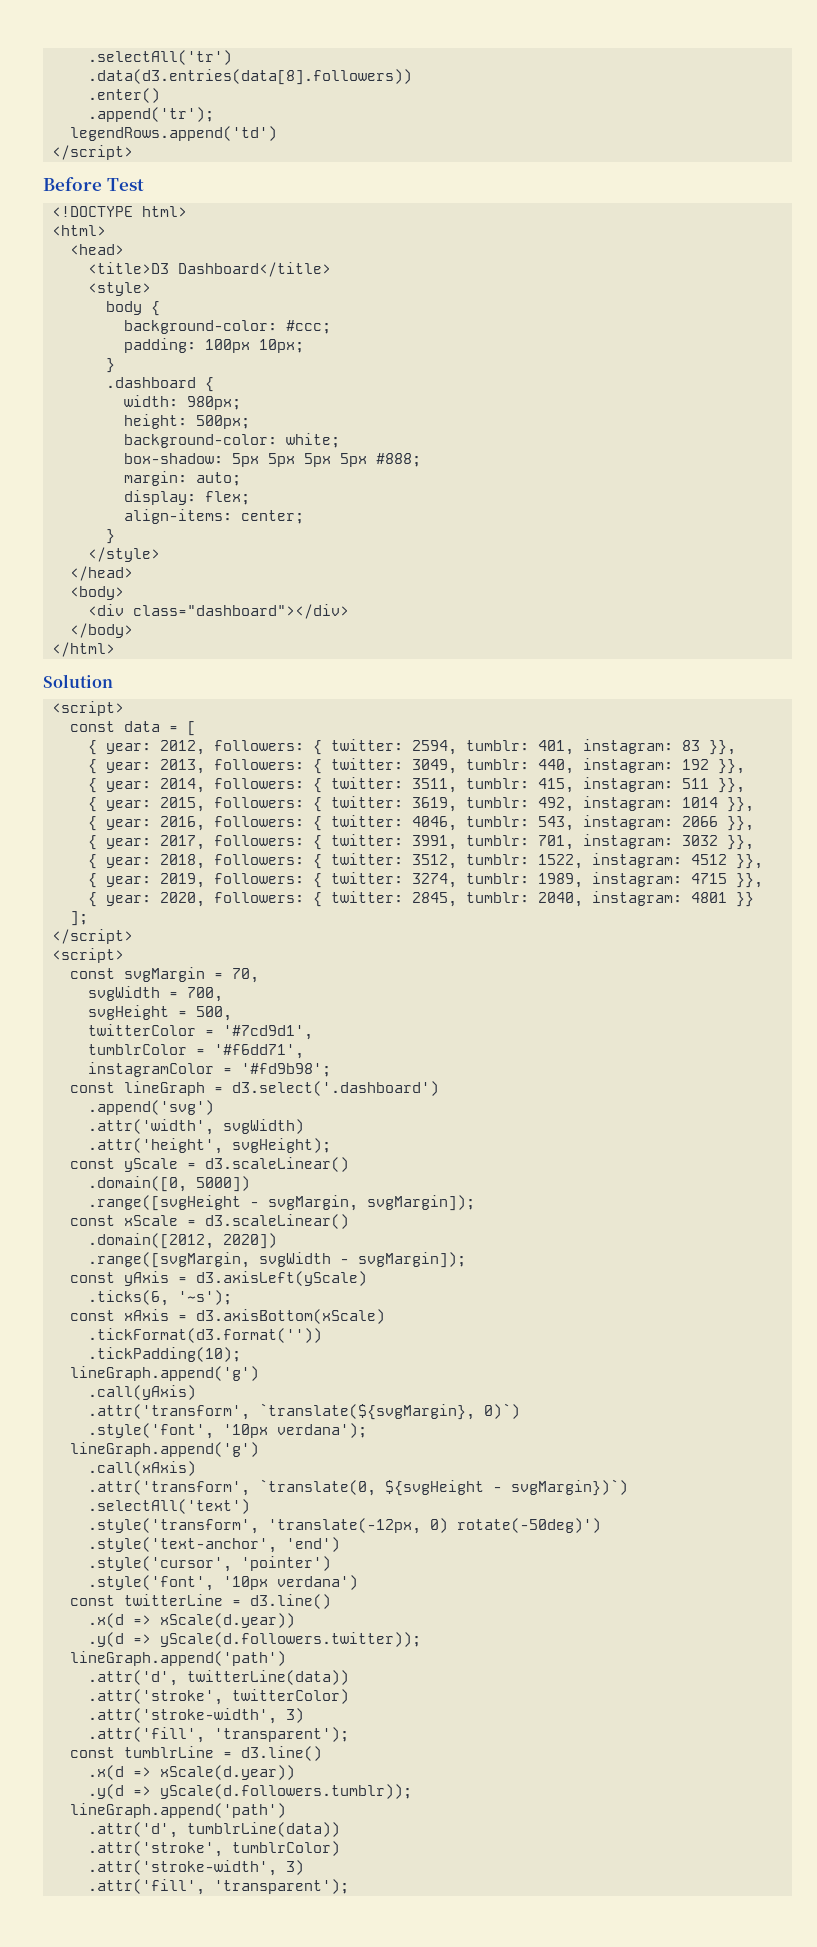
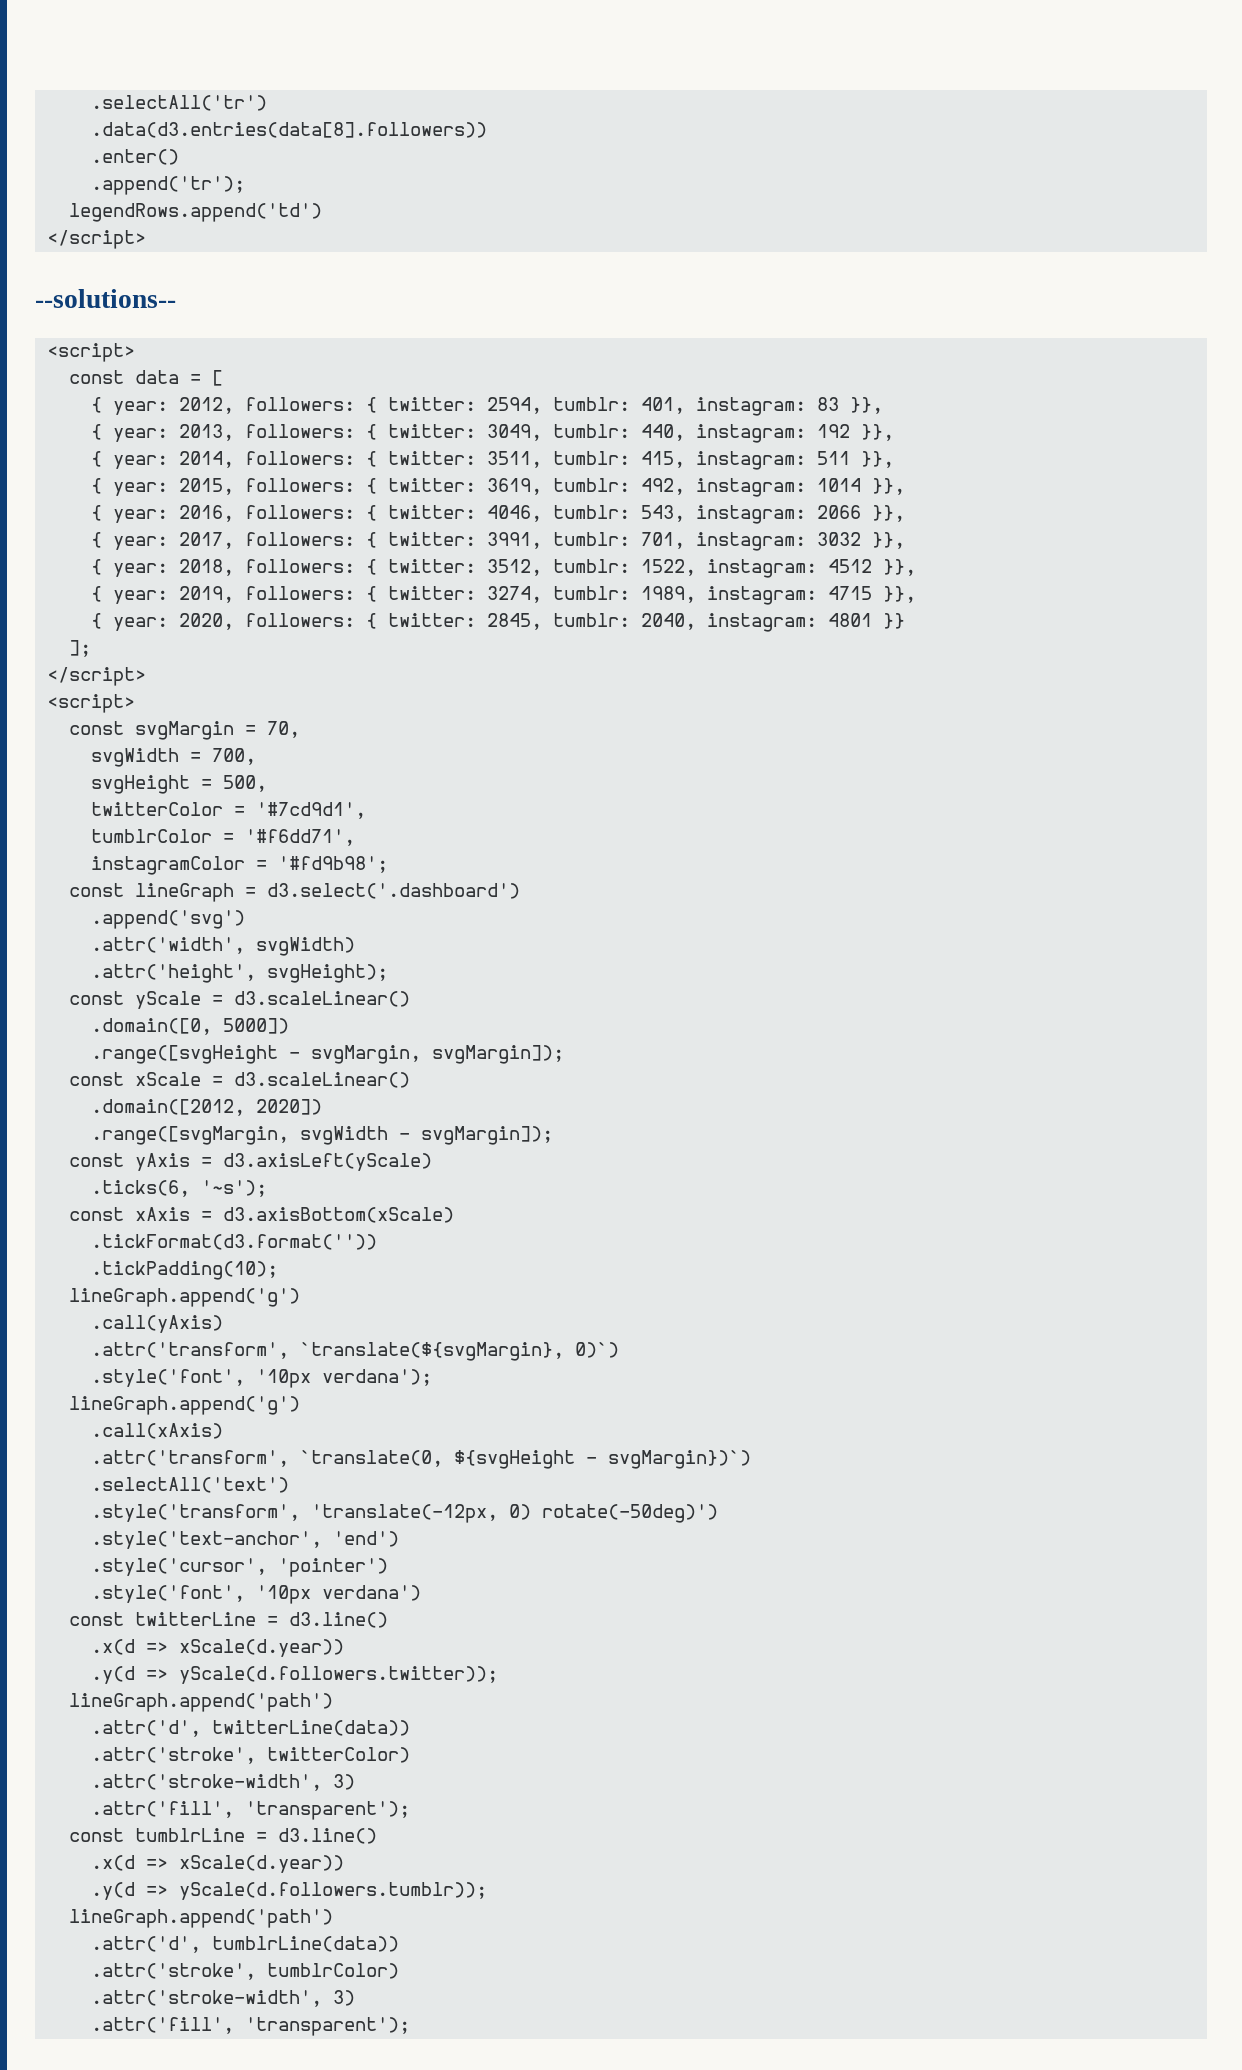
- Before Test
- <!DOCTYPE html>
- <html>
- <head>
- <title>D3 Dashboard</title>
- <style>
- body {
- background-color: #ccc;
- padding: 100px 10px;
- }
- .dashboard {
- width: 980px;
- height: 500px;
- background-color: white;
- box-shadow: 5px 5px 5px 5px #888;
- margin: auto;
- display: flex;
- align-items: center;
- }
- </style>
- </head>
- <body>
- <div class="dashboard"></div>
- </body>
- </html>
- Solution
+ --solutions--

